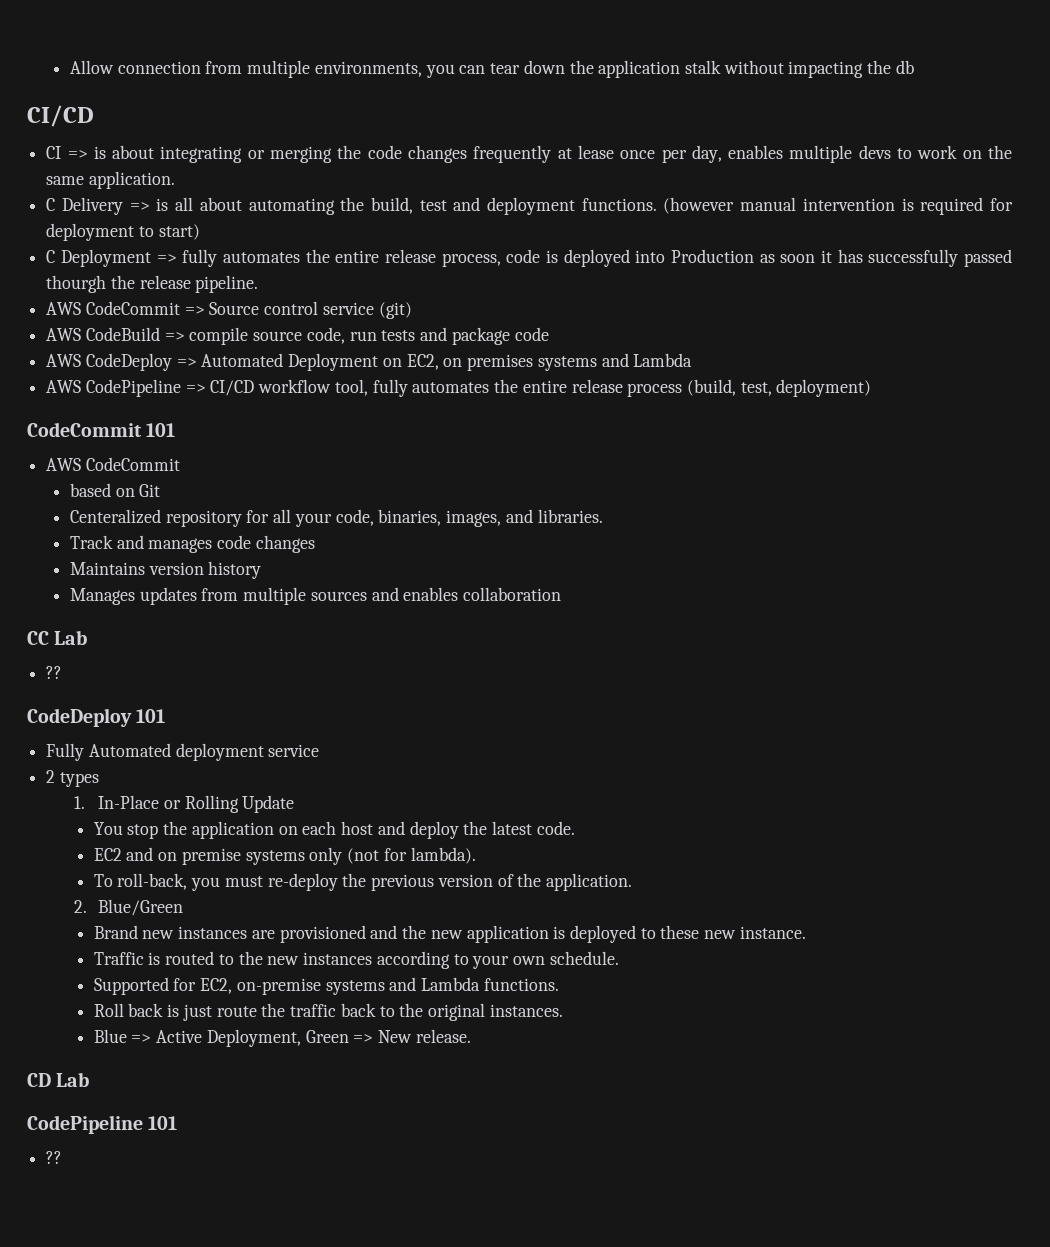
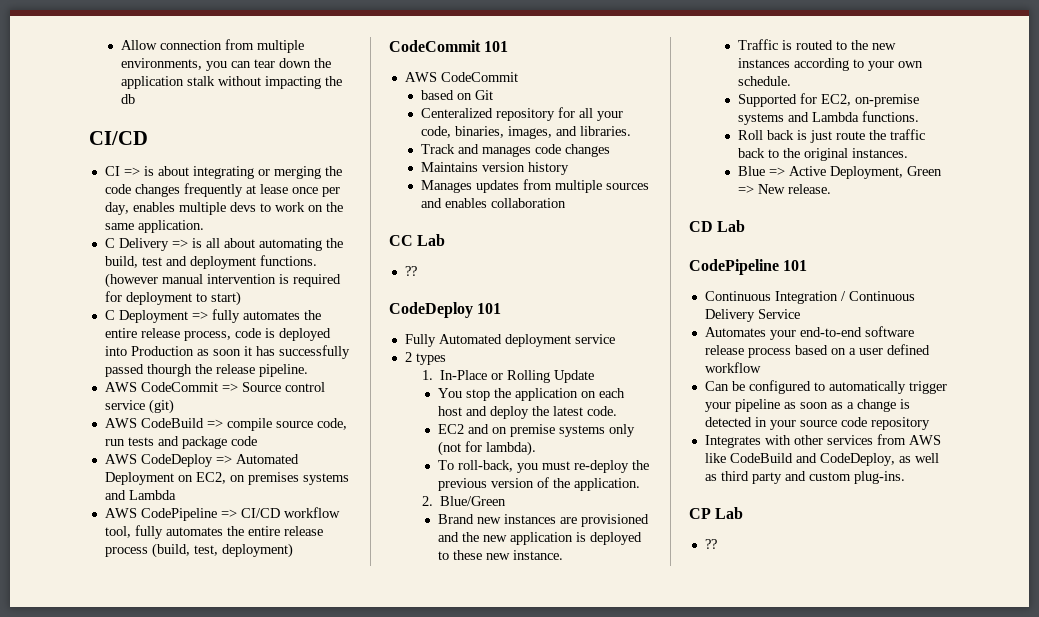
+ Continuous Integration / Continuous Delivery Service
+ Automates your end-to-end software release process based on a user defined workflow
+ Can be configured to automatically trigger your pipeline as soon as a change is detected in your source code repository
+ Integrates with other services from AWS like CodeBuild and CodeDeploy, as well as third party and custom plug-ins.
+ CP Lab

